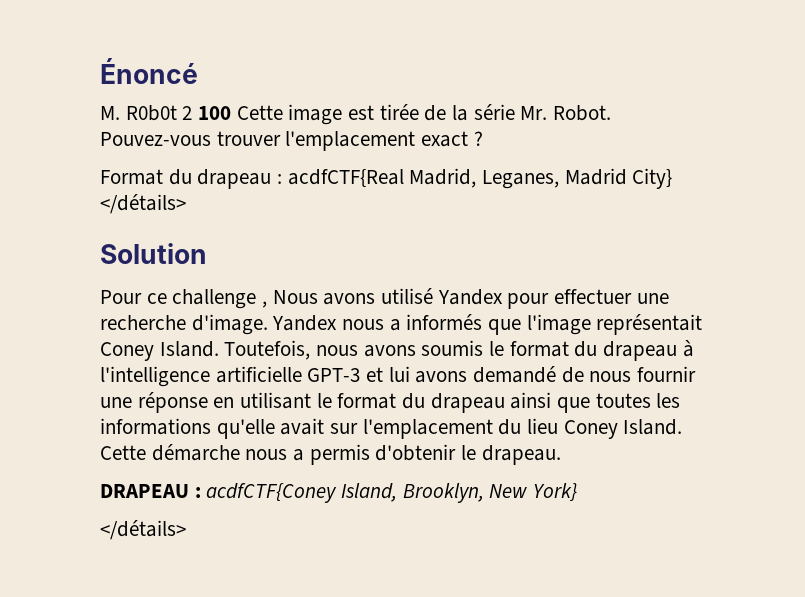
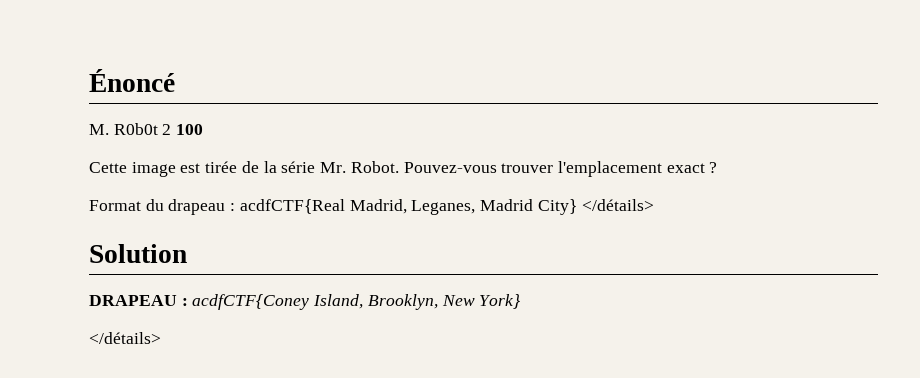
- M. R0b0t 2 100 Cette image est tirée de la série Mr. Robot.
+ M. R0b0t 2 100
+ Cette image est tirée de la série Mr. Robot.
- Pour ce challenge , Nous avons utilisé Yandex pour effectuer une recherche d'image. Yandex nous a informés que l'image représentait Coney Island. Toutefois, nous avons soumis le format du drapeau à l'intelligence artificielle GPT-3 et lui avons demandé de nous fournir une réponse en utilisant le format du drapeau ainsi que toutes les informations qu'elle avait sur l'emplacement du lieu Coney Island. Cette démarche nous a permis d'obtenir le drapeau.

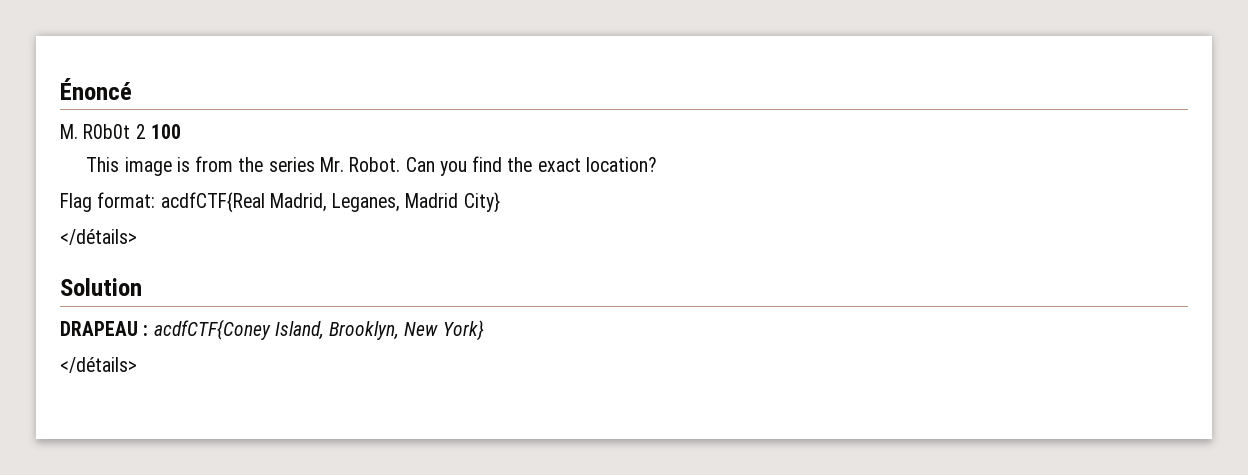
- Cette image est tirée de la série Mr. Robot. Pouvez-vous trouver l'emplacement exact ?
- Format du drapeau : acdfCTF{Real Madrid, Leganes, Madrid City} </détails>
+ This image is from the series Mr. Robot. Can you find the exact location?
+ Flag format: acdfCTF{Real Madrid, Leganes, Madrid City}
+ </détails>

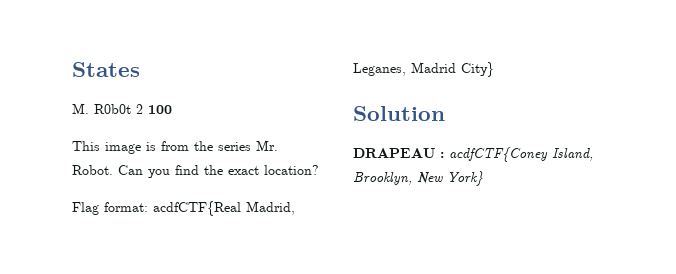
- Énoncé
+ States
  Flag format: acdfCTF{Real Madrid, Leganes, Madrid City}
- </détails>
  DRAPEAU : acdfCTF{Coney Island, Brooklyn, New York}
- </détails>

